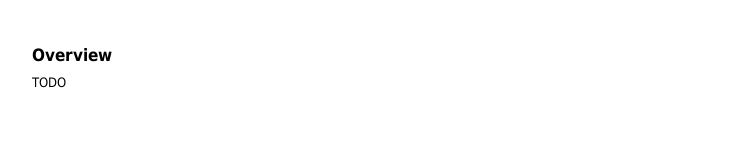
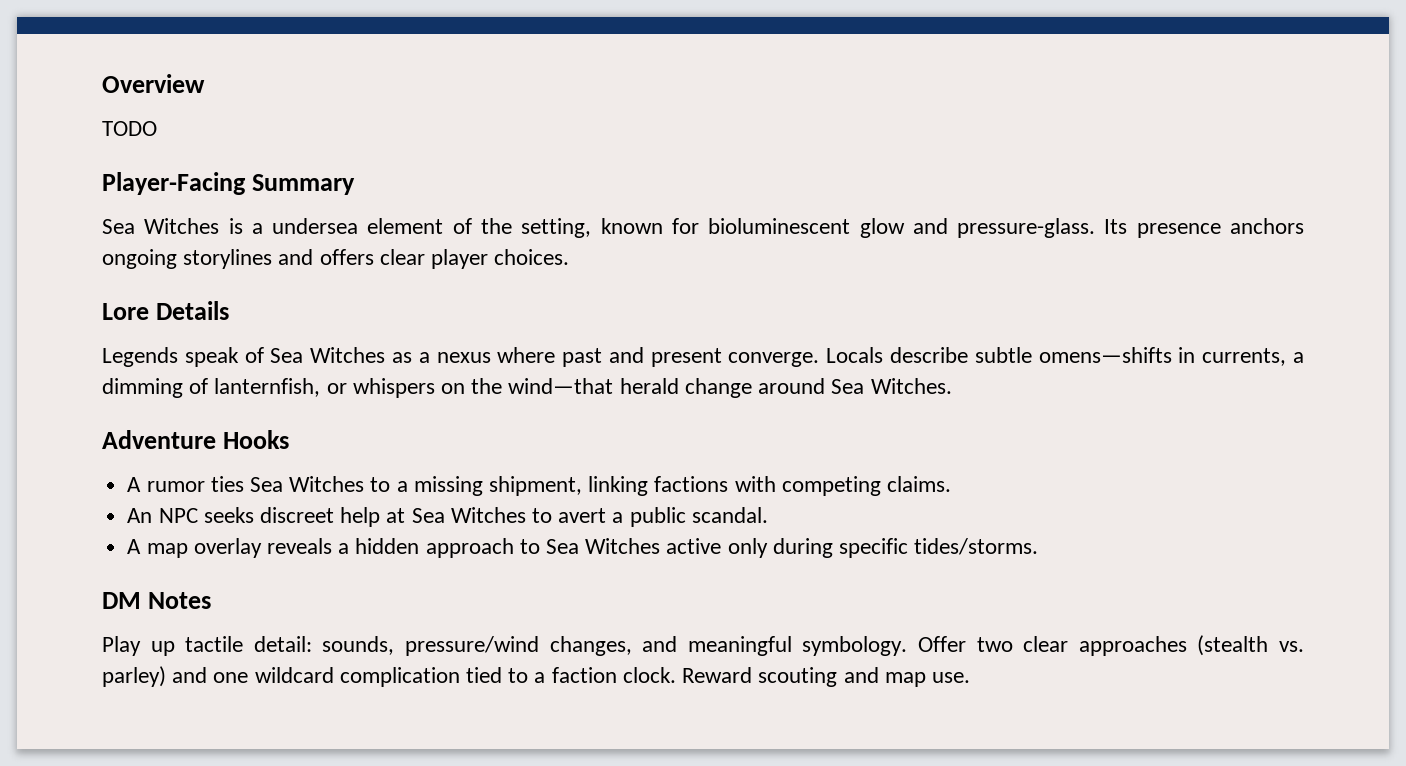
+ Player-Facing Summary
+ Sea Witches is a undersea element of the setting, known for bioluminescent glow and pressure-glass. Its presence anchors ongoing storylines and offers clear player choices.
+ Lore Details
+ Legends speak of Sea Witches as a nexus where past and present converge. Locals describe subtle omens—shifts in currents, a dimming of lanternfish, or whispers on the wind—that herald change around Sea Witches.
+ Adventure Hooks
+ A rumor ties Sea Witches to a missing shipment, linking factions with competing claims.
+ An NPC seeks discreet help at Sea Witches to avert a public scandal.
+ A map overlay reveals a hidden approach to Sea Witches active only during specific tides/storms.
+ DM Notes
+ Play up tactile detail: sounds, pressure/wind changes, and meaningful symbology. Offer two clear approaches (stealth vs. parley) and one wildcard complication tied to a faction clock. Reward scouting and map use.

